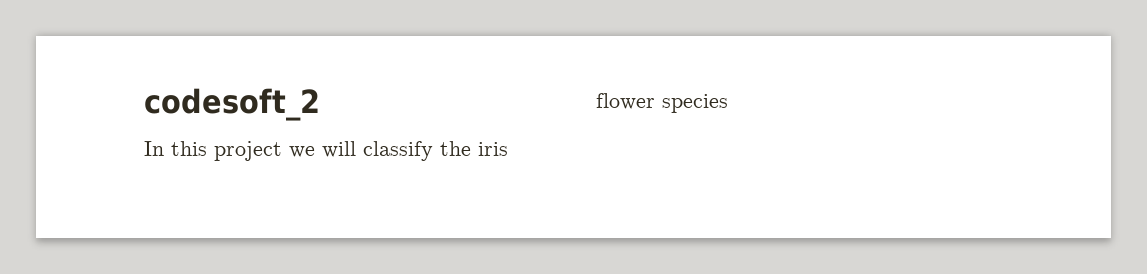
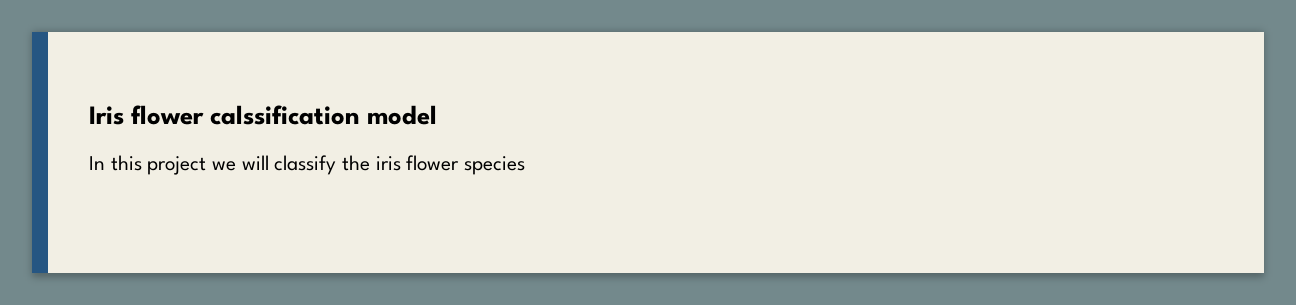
- codesoft_2
+ Iris flower calssification model

